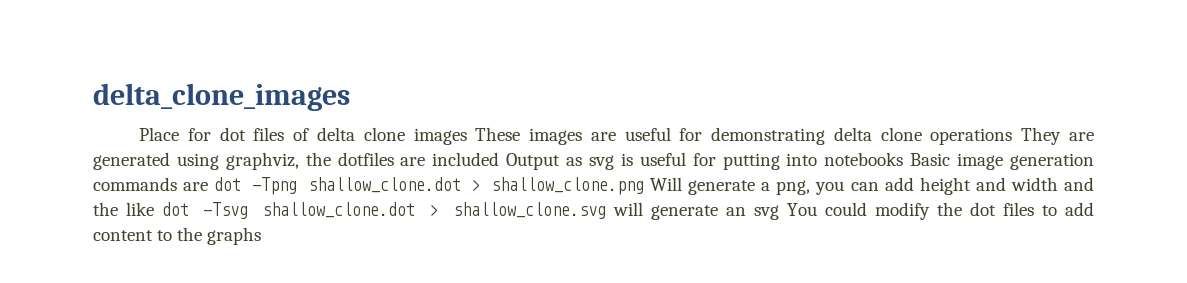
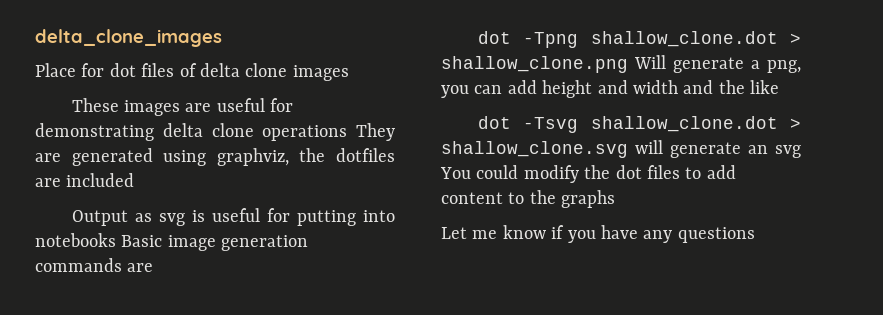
- Place for dot files of delta clone images These images are useful for demonstrating delta clone operations They are generated using graphviz, the dotfiles are included Output as svg is useful for putting into notebooks Basic image generation commands are dot -Tpng shallow_clone.dot > shallow_clone.png Will generate a png, you can add height and width and the like dot -Tsvg shallow_clone.dot > shallow_clone.svg will generate an svg You could modify the dot files to add content to the graphs
+ Place for dot files of delta clone images
+ These images are useful for demonstrating delta clone operations They are generated using graphviz, the dotfiles are included
+ Output as svg is useful for putting into notebooks Basic image generation commands are
+ dot -Tpng shallow_clone.dot > shallow_clone.png Will generate a png, you can add height and width and the like
+ dot -Tsvg shallow_clone.dot > shallow_clone.svg will generate an svg You could modify the dot files to add content to the graphs
+ Let me know if you have any questions

